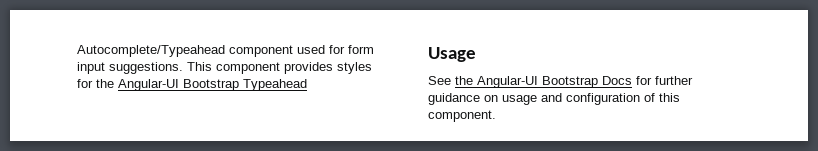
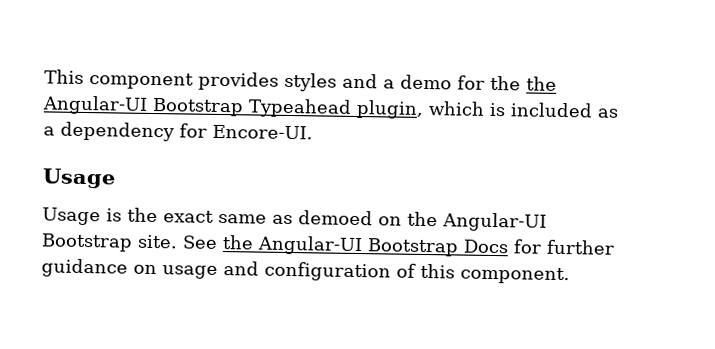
- Autocomplete/Typeahead component used for form input suggestions. This component provides styles for the Angular-UI Bootstrap Typeahead
+ This component provides styles and a demo for the the Angular-UI Bootstrap Typeahead plugin, which is included as a dependency for Encore-UI.
  Usage
- See the Angular-UI Bootstrap Docs for further guidance on usage and configuration of this component.
+ Usage is the exact same as demoed on the Angular-UI Bootstrap site. See the Angular-UI Bootstrap Docs for further guidance on usage and configuration of this component.

